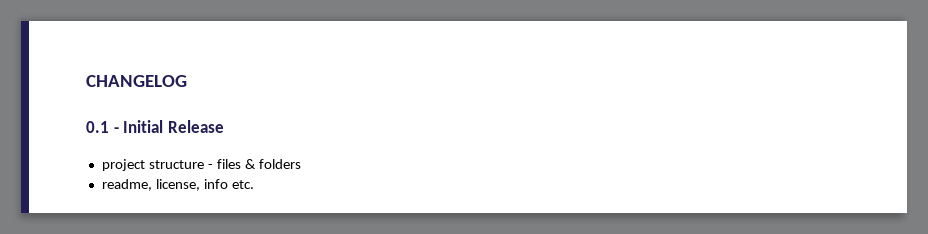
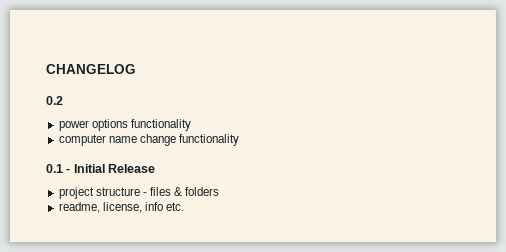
+ 0.2
+ power options functionality
+ computer name change functionality

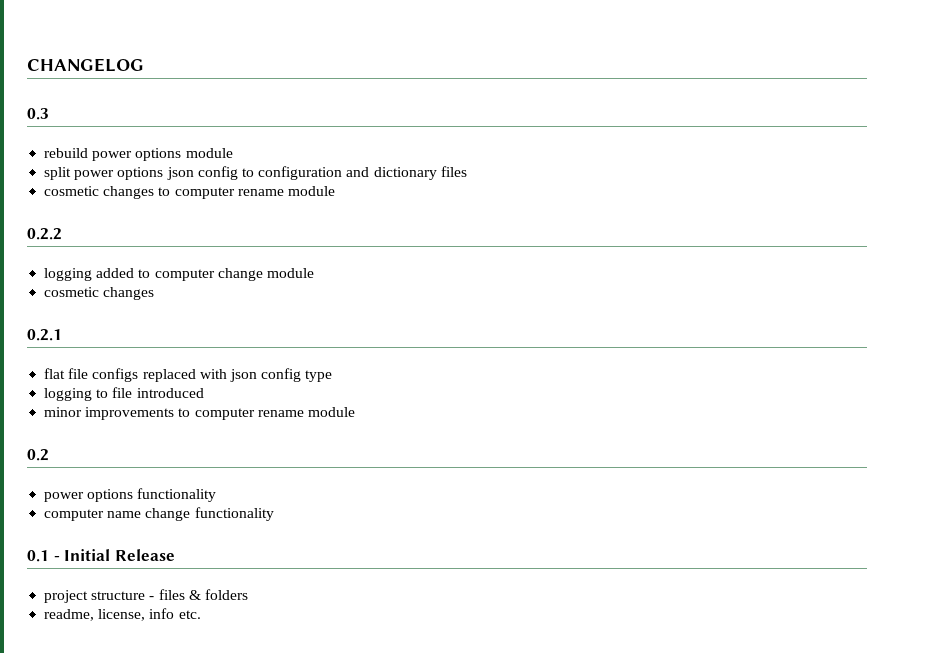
+ 0.3
+ rebuild power options module
+ split power options json config to configuration and dictionary files
+ cosmetic changes to computer rename module
+ 0.2.2
+ logging added to computer change module
+ cosmetic changes
+ 0.2.1
+ flat file configs replaced with json config type
+ logging to file introduced
+ minor improvements to computer rename module

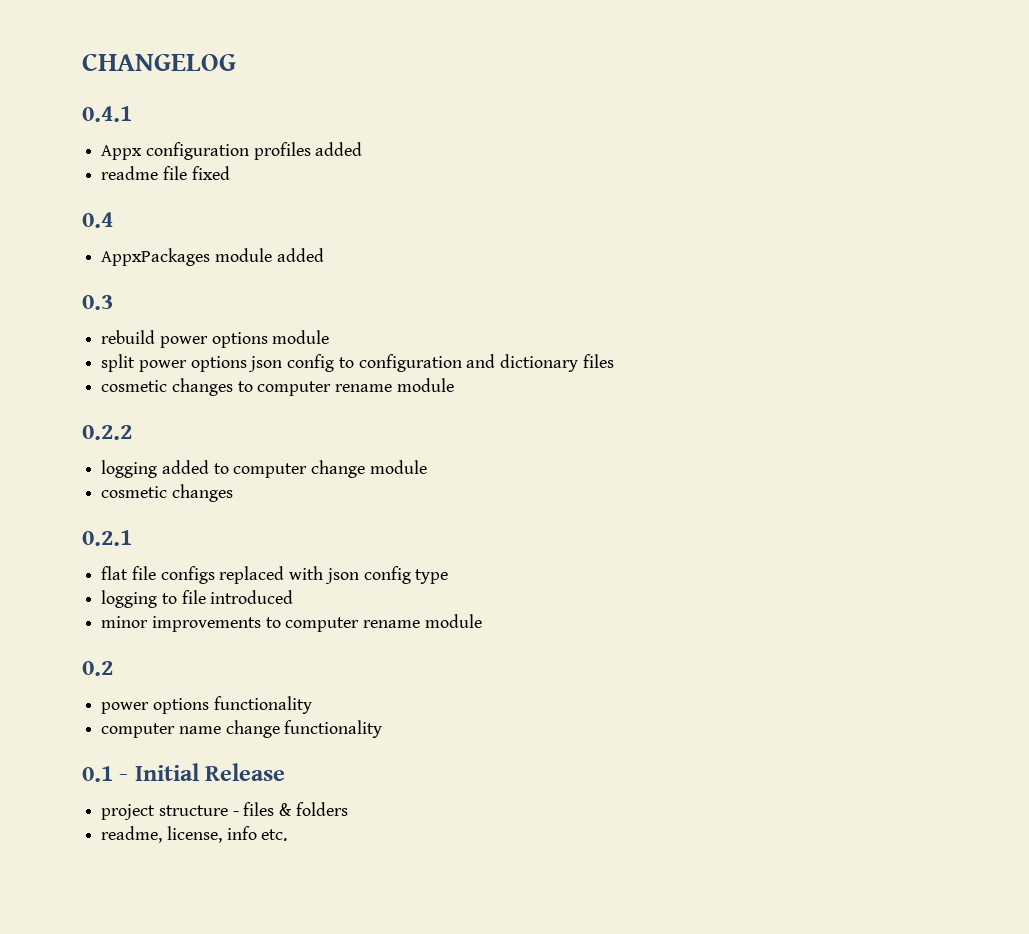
+ 0.4.1
+ Appx configuration profiles added
+ readme file fixed
+ 0.4
+ AppxPackages module added

